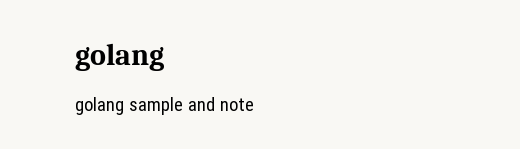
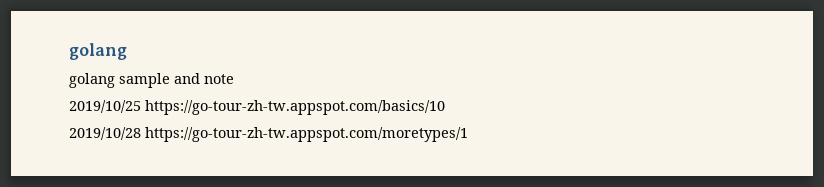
+ 2019/10/25 https://go-tour-zh-tw.appspot.com/basics/10
+ 2019/10/28 https://go-tour-zh-tw.appspot.com/moretypes/1

